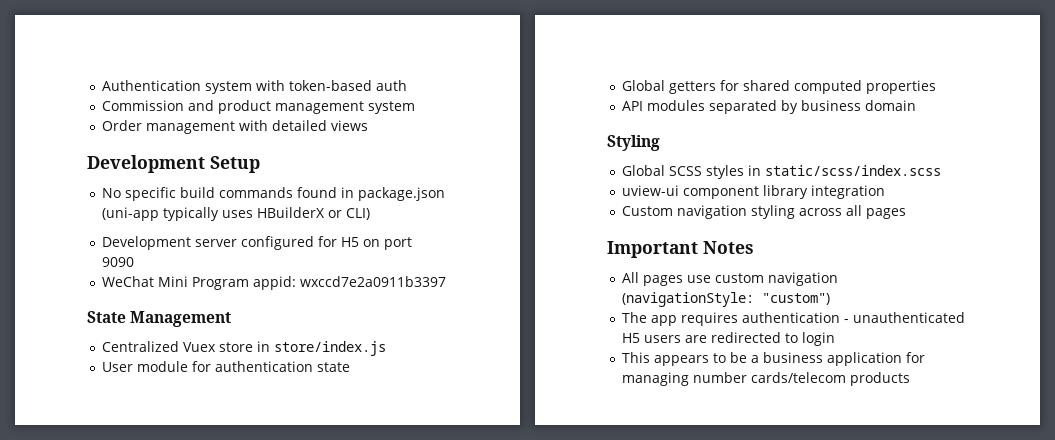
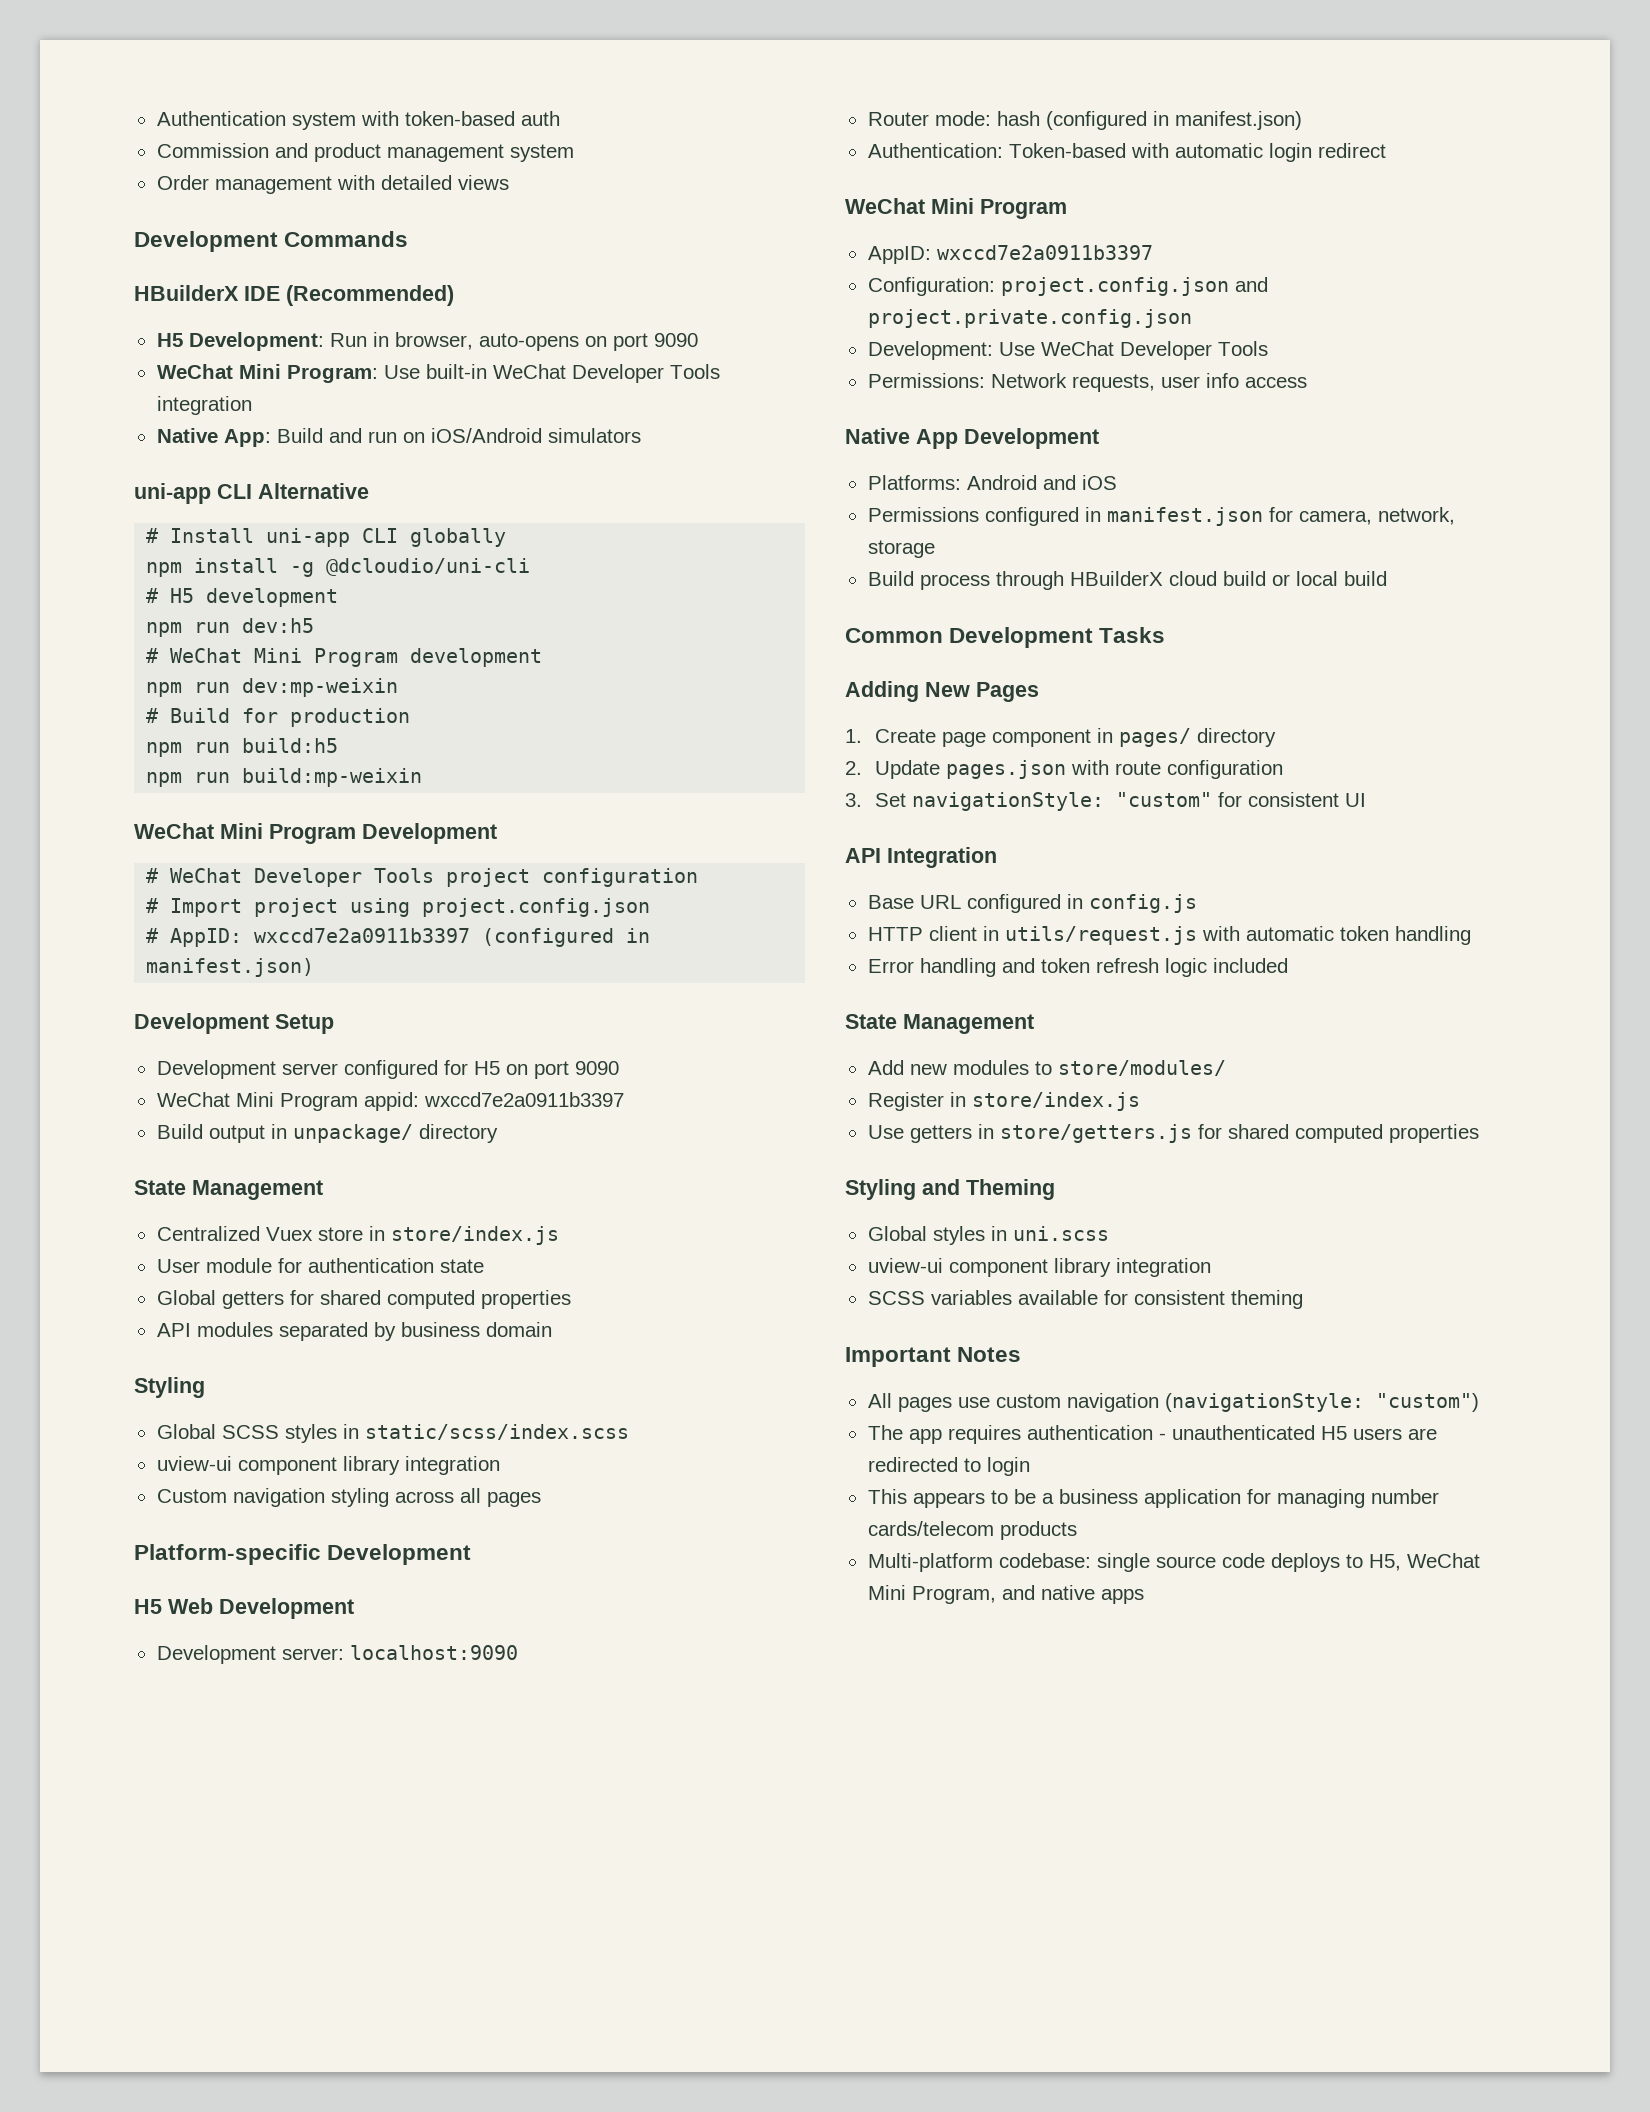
+ Development Commands
+ HBuilderX IDE (Recommended)
+ H5 Development: Run in browser, auto-opens on port 9090
+ WeChat Mini Program: Use built-in WeChat Developer Tools integration
+ Native App: Build and run on iOS/Android simulators
+ uni-app CLI Alternative
+ # Install uni-app CLI globally
+ npm install -g @dcloudio/uni-cli
+ # H5 development
+ npm run dev:h5
+ # WeChat Mini Program development
+ npm run dev:mp-weixin
+ # Build for production
+ npm run build:h5
+ npm run build:mp-weixin
+ WeChat Mini Program Development
+ # WeChat Developer Tools project configuration
+ # Import project using project.config.json
+ # AppID: wxccd7e2a0911b3397 (configured in manifest.json)
  Development Setup
- No specific build commands found in package.json (uni-app typically uses HBuilderX or CLI)
+ Build output in unpackage/ directory
+ Platform-specific Development
+ H5 Web Development
+ Development server: localhost:9090
+ Router mode: hash (configured in manifest.json)
+ Authentication: Token-based with automatic login redirect
+ WeChat Mini Program
+ AppID: wxccd7e2a0911b3397
+ Configuration: project.config.json and project.private.config.json
+ Development: Use WeChat Developer Tools
+ Permissions: Network requests, user info access
+ Native App Development
+ Platforms: Android and iOS
+ Permissions configured in manifest.json for camera, network, storage
+ Build process through HBuilderX cloud build or local build
+ Common Development Tasks
+ Adding New Pages
+ 1. Create page component in pages/ directory
+ 2. Update pages.json with route configuration
+ 3. Set navigationStyle: "custom" for consistent UI
+ API Integration
+ Base URL configured in config.js
+ HTTP client in utils/request.js with automatic token handling
+ Error handling and token refresh logic included
+ State Management
+ Add new modules to store/modules/
+ Register in store/index.js
+ Use getters in store/getters.js for shared computed properties
+ Styling and Theming
+ Global styles in uni.scss
+ uview-ui component library integration
+ SCSS variables available for consistent theming
+ Multi-platform codebase: single source code deploys to H5, WeChat Mini Program, and native apps

